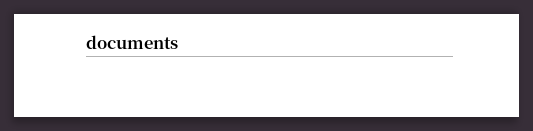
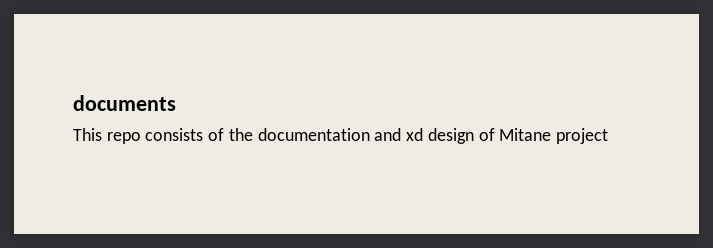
+ This repo consists of the documentation and xd design of Mitane project

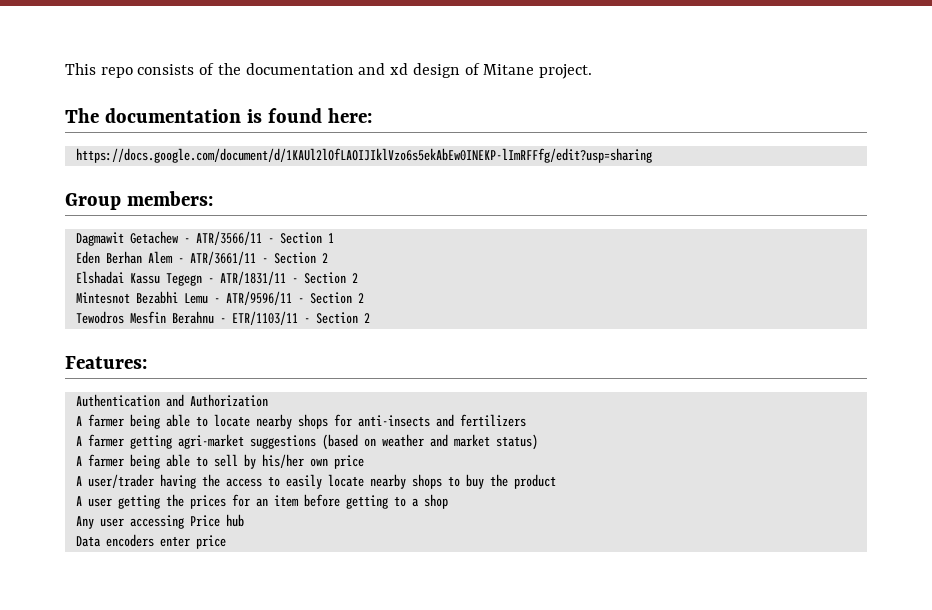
- documents
- This repo consists of the documentation and xd design of Mitane project
+ This repo consists of the documentation and xd design of Mitane project.
+ The documentation is found here:
+ https://docs.google.com/document/d/1KAUl2lOfLAOIJIklVzo6s5ekAbEw0INEKP-lImRFFfg/edit?usp=sharing
+ Group members:
+ Dagmawit Getachew - ATR/3566/11 - Section 1
+ Eden Berhan Alem - ATR/3661/11 - Section 2
+ Elshadai Kassu Tegegn - ATR/1831/11 - Section 2
+ Mintesnot Bezabhi Lemu - ATR/9596/11 - Section 2
+ Tewodros Mesfin Berahnu - ETR/1103/11 - Section 2
+ Features:
+ Authentication and Authorization
+ A farmer being able to locate nearby shops for anti-insects and fertilizers
+ A farmer getting agri-market suggestions (based on weather and market status)
+ A farmer being able to sell by his/her own price
+ A user/trader having the access to easily locate nearby shops to buy the product
+ A user getting the prices for an item before getting to a shop
+ Any user accessing Price hub
+ Data encoders enter price

